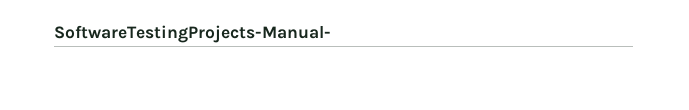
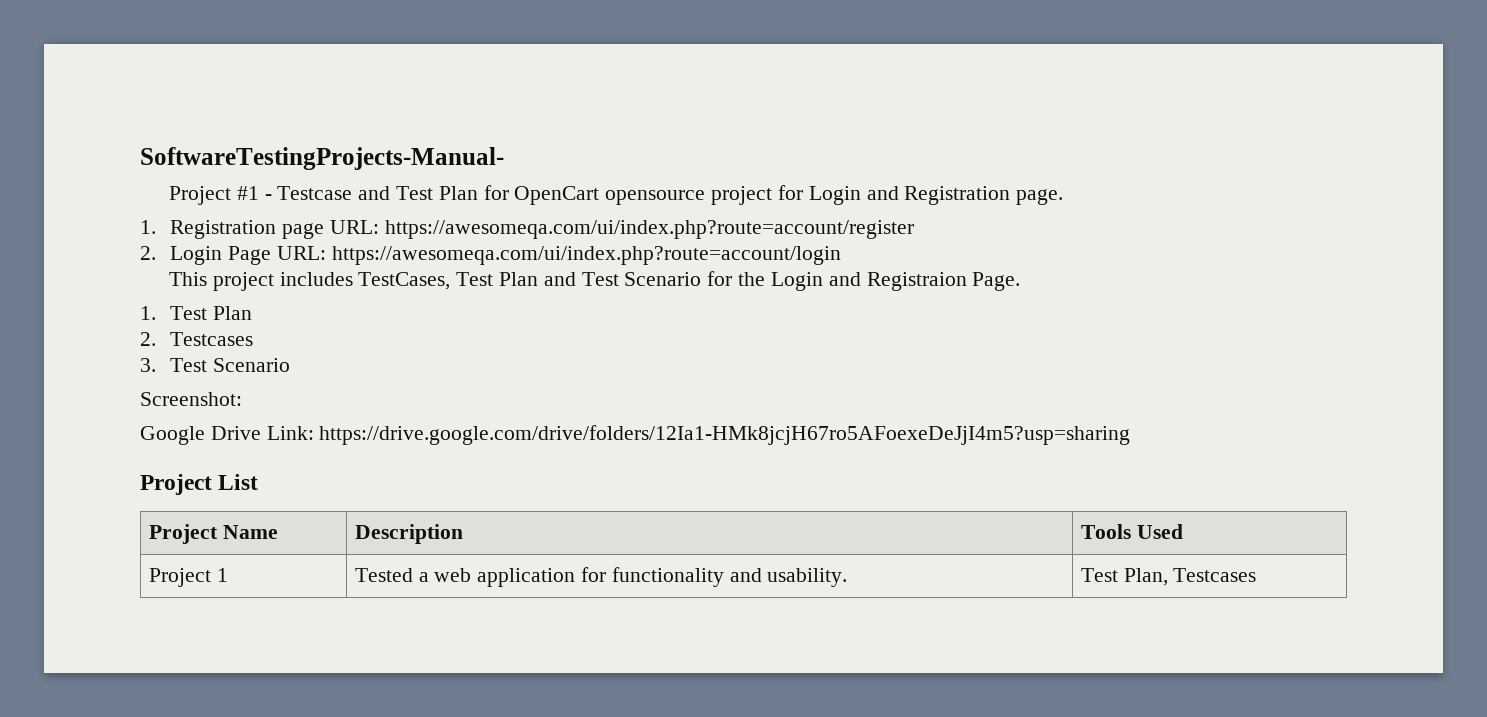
+ Project #1 - Testcase and Test Plan for OpenCart opensource project for Login and Registration page.
+ 1. Registration page URL: https://awesomeqa.com/ui/index.php?route=account/register
+ 2. Login Page URL: https://awesomeqa.com/ui/index.php?route=account/login
+ This project includes TestCases, Test Plan and Test Scenario for the Login and Registraion Page.
+ 1. Test Plan
+ 2. Testcases
+ 3. Test Scenario
+ Screenshot:
+ Google Drive Link: https://drive.google.com/drive/folders/12Ia1-HMk8jcjH67ro5AFoexeDeJjI4m5?usp=sharing
+ Project List
+ Project Name | Description | Tools Used
+ Project 1 | Tested a web application for functionality and usability. | Test Plan, Testcases

